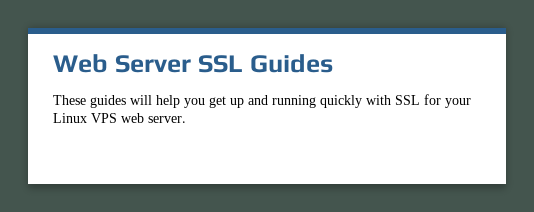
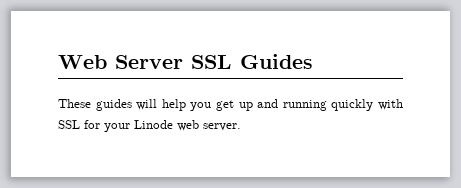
- These guides will help you get up and running quickly with SSL for your Linux VPS web server.
+ These guides will help you get up and running quickly with SSL for your Linode web server.

